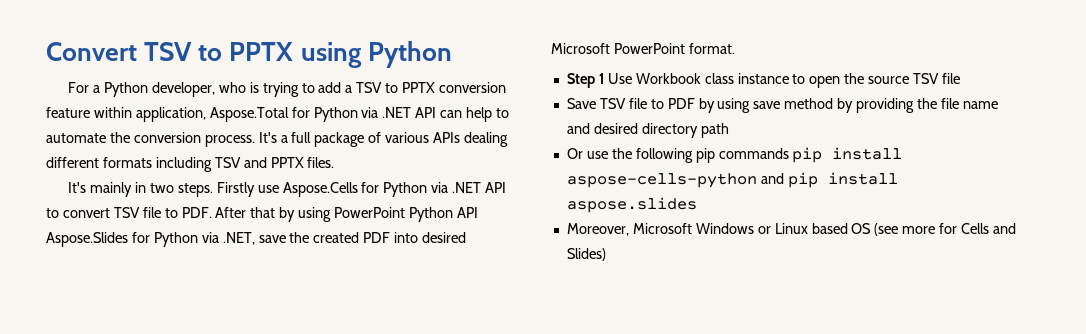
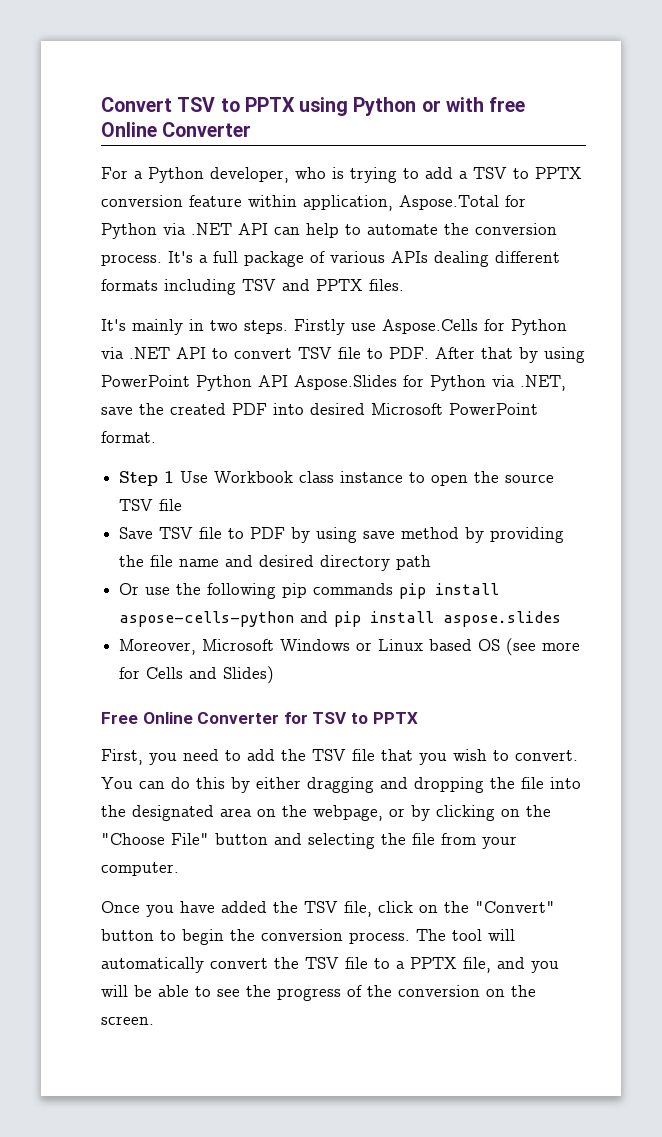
- Convert TSV to PPTX using Python
+ Convert TSV to PPTX using Python or with free Online Converter
+ Free Online Converter for TSV to PPTX
+ First, you need to add the TSV file that you wish to convert. You can do this by either dragging and dropping the file into the designated area on the webpage, or by clicking on the "Choose File" button and selecting the file from your computer.
+ Once you have added the TSV file, click on the "Convert" button to begin the conversion process. The tool will automatically convert the TSV file to a PPTX file, and you will be able to see the progress of the conversion on the screen.

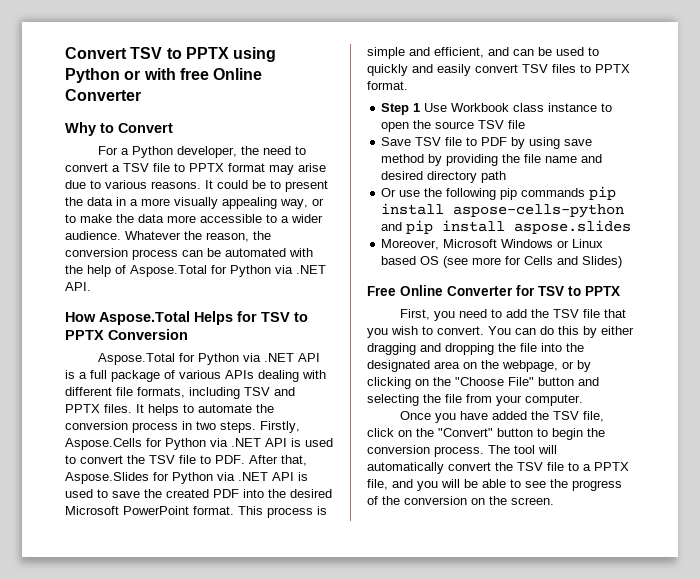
+ Why to Convert
- For a Python developer, who is trying to add a TSV to PPTX conversion feature within application, Aspose.Total for Python via .NET API can help to automate the conversion process. It's a full package of various APIs dealing different formats including TSV and PPTX files.
- It's mainly in two steps.
+ For a Python developer, the need to convert a TSV file to PPTX format may arise due to various reasons. It could be to present the data in a more visually appealing way, or to make the data more accessible to a wider audience. Whatever the reason, the conversion process can be automated with the help of Aspose.Total for Python via .NET API.
+ How Aspose.Total Helps for TSV to PPTX Conversion
+ Aspose.Total for Python via .NET API is a full package of various APIs dealing with different file formats, including TSV and PPTX files. It helps to automate the conversion process in two steps.
- Firstly use Aspose.Cells for Python via .NET API to convert TSV file to PDF. After that by using PowerPoint Python API Aspose.Slides for Python via .NET, save the created PDF into desired Microsoft PowerPoint format.
+ Firstly, Aspose.Cells for Python via .NET API is used to convert the TSV file to PDF. After that, Aspose.Slides for Python via .NET API is used to save the created PDF into the desired Microsoft PowerPoint format. This process is simple and efficient, and can be used to quickly and easily convert TSV files to PPTX format.

